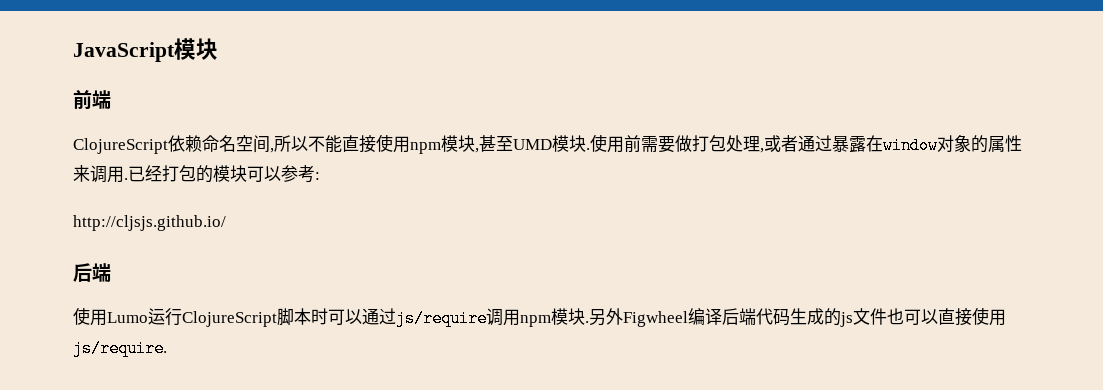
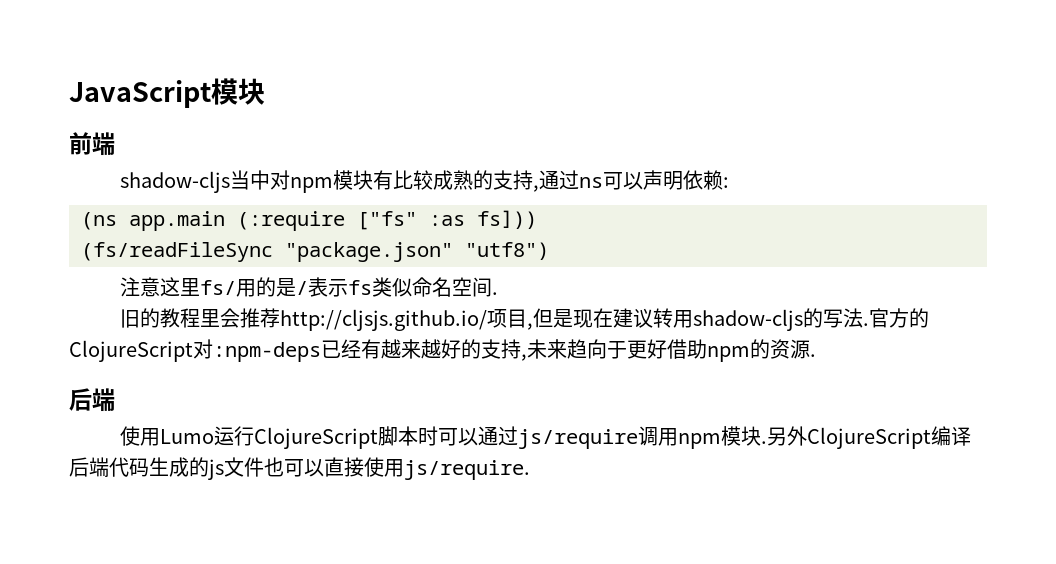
- ClojureScript依赖命名空间,所以不能直接使用npm模块,甚至UMD模块.使用前需要做打包处理,或者通过暴露在window对象的属性来调用.已经打包的模块可以参考:
- http://cljsjs.github.io/
+ shadow-cljs当中对npm模块有比较成熟的支持,通过ns可以声明依赖:
+ (ns app.main (:require ["fs" :as fs]))
+ (fs/readFileSync "package.json" "utf8")
+ 注意这里fs/用的是/表示fs类似命名空间.
+ 旧的教程里会推荐http://cljsjs.github.io/项目,但是现在建议转用shadow-cljs的写法.官方的ClojureScript对:npm-deps已经有越来越好的支持,未来趋向于更好借助npm的资源.
- 另外Figwheel编译后端代码生成的js文件也可以直接使用js/require.
+ 另外ClojureScript编译后端代码生成的js文件也可以直接使用js/require.

